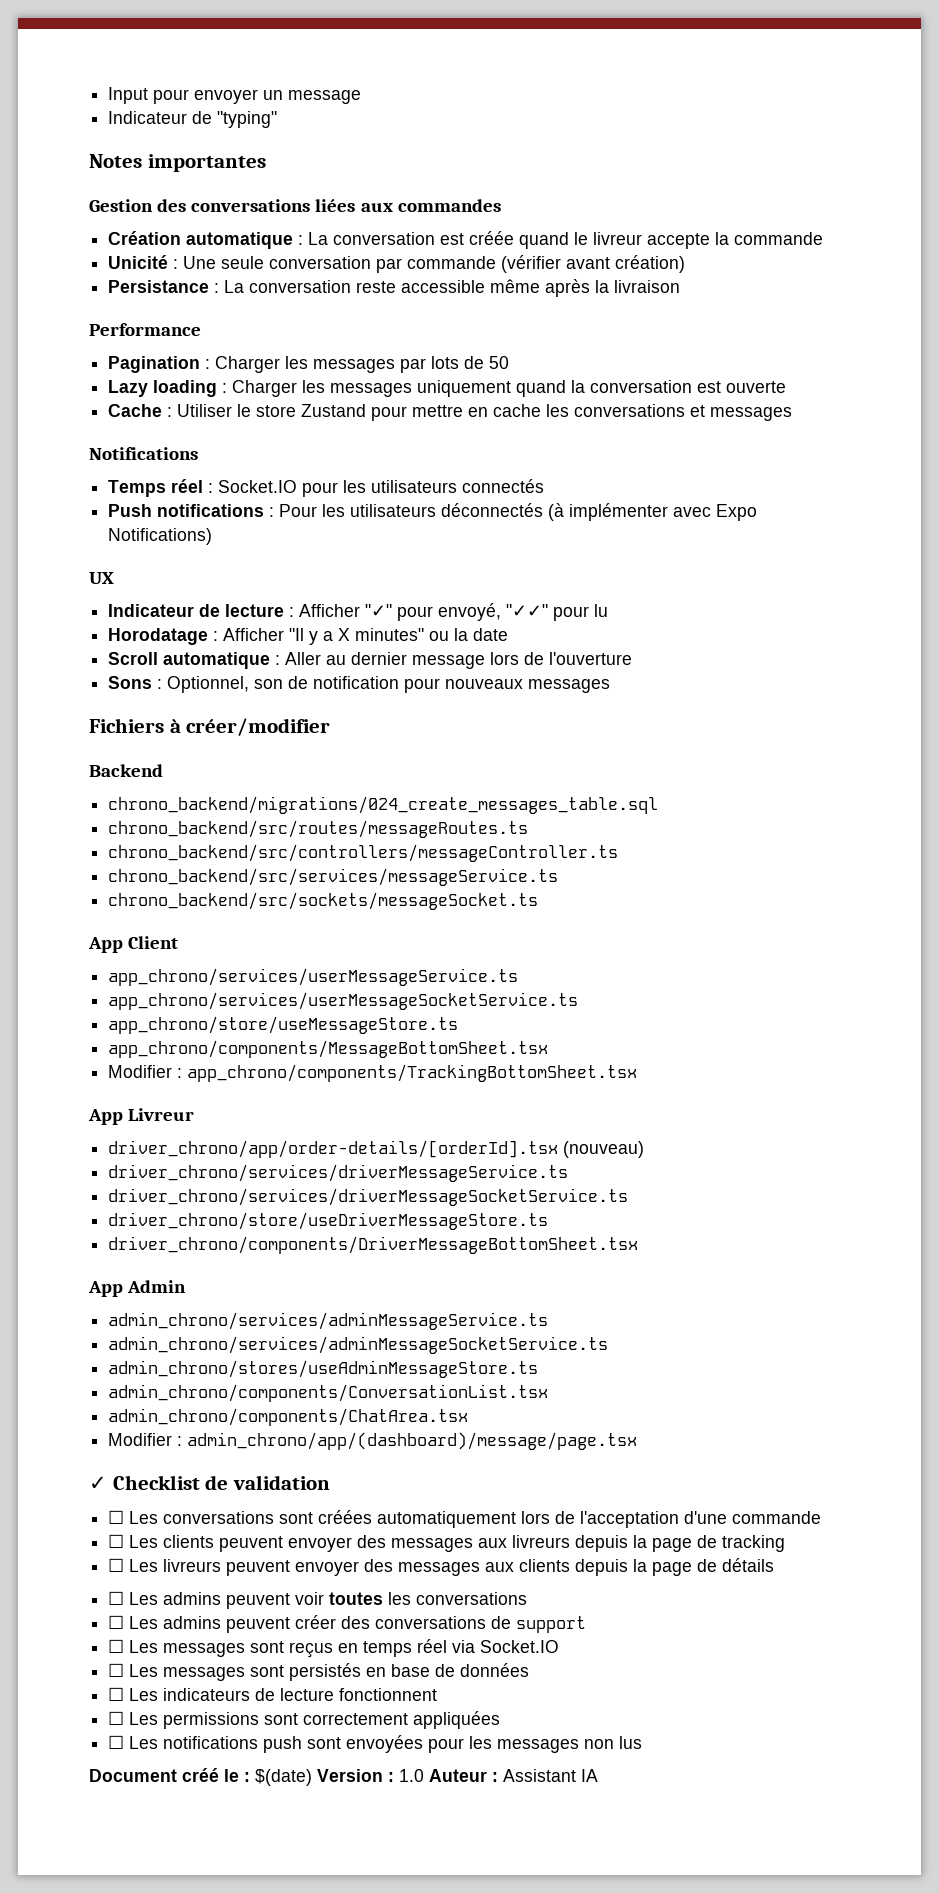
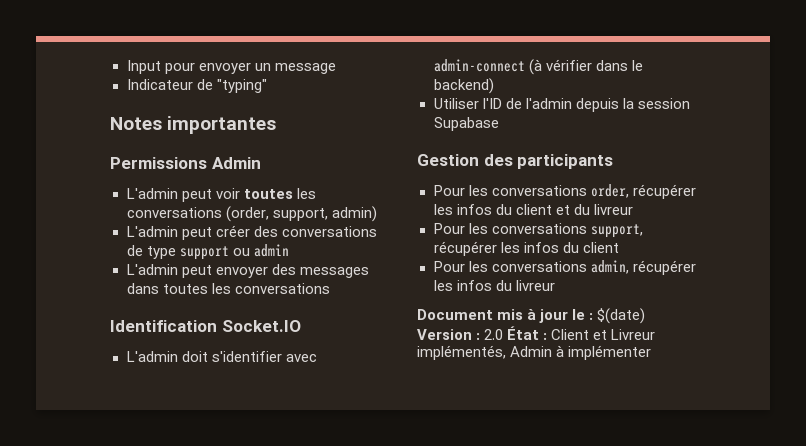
- Gestion des conversations liées aux commandes
- Création automatique : La conversation est créée quand le livreur accepte la commande
- Unicité : Une seule conversation par commande (vérifier avant création)
- Persistance : La conversation reste accessible même après la livraison
- Performance
- Pagination : Charger les messages par lots de 50
- Lazy loading : Charger les messages uniquement quand la conversation est ouverte
- Cache : Utiliser le store Zustand pour mettre en cache les conversations et messages
- Notifications
- Temps réel : Socket.IO pour les utilisateurs connectés
- Push notifications : Pour les utilisateurs déconnectés (à implémenter avec Expo Notifications)
- UX
- Indicateur de lecture : Afficher "✓" pour envoyé, "✓✓" pour lu
- Horodatage : Afficher "Il y a X minutes" ou la date
- Scroll automatique : Aller au dernier message lors de l'ouverture
- Sons : Optionnel, son de notification pour nouveaux messages
- Fichiers à créer/modifier
- Backend
- chrono_backend/migrations/024_create_messages_table.sql
- chrono_backend/src/routes/messageRoutes.ts
- chrono_backend/src/controllers/messageController.ts
- chrono_backend/src/services/messageService.ts
- chrono_backend/src/sockets/messageSocket.ts
- App Client
- app_chrono/services/userMessageService.ts
- app_chrono/services/userMessageSocketService.ts
- app_chrono/store/useMessageStore.ts
- app_chrono/components/MessageBottomSheet.tsx
- Modifier : app_chrono/components/TrackingBottomSheet.tsx
- App Livreur
- driver_chrono/app/order-details/[orderId].tsx (nouveau)
- driver_chrono/services/driverMessageService.ts
- driver_chrono/services/driverMessageSocketService.ts
- driver_chrono/store/useDriverMessageStore.ts
- driver_chrono/components/DriverMessageBottomSheet.tsx
- App Admin
- admin_chrono/services/adminMessageService.ts
- admin_chrono/services/adminMessageSocketService.ts
- admin_chrono/stores/useAdminMessageStore.ts
- admin_chrono/components/ConversationList.tsx
- admin_chrono/components/ChatArea.tsx
- Modifier : admin_chrono/app/(dashboard)/message/page.tsx
- ✓ Checklist de validation
- ☐ Les conversations sont créées automatiquement lors de l'acceptation d'une commande
- ☐ Les clients peuvent envoyer des messages aux livreurs depuis la page de tracking
- ☐ Les livreurs peuvent envoyer des messages aux clients depuis la page de détails
- ☐ Les admins peuvent voir toutes les conversations
- ☐ Les admins peuvent créer des conversations de support
- ☐ Les messages sont reçus en temps réel via Socket.IO
- ☐ Les messages sont persistés en base de données
- ☐ Les indicateurs de lecture fonctionnent
- ☐ Les permissions sont correctement appliquées
- ☐ Les notifications push sont envoyées pour les messages non lus
- Document créé le : $(date) Version : 1.0 Auteur : Assistant IA
+ Permissions Admin
+ L'admin peut voir toutes les conversations (order, support, admin)
+ L'admin peut créer des conversations de type support ou admin
+ L'admin peut envoyer des messages dans toutes les conversations
+ Identification Socket.IO
+ L'admin doit s'identifier avec admin-connect (à vérifier dans le backend)
+ Utiliser l'ID de l'admin depuis la session Supabase
+ Gestion des participants
+ Pour les conversations order, récupérer les infos du client et du livreur
+ Pour les conversations support, récupérer les infos du client
+ Pour les conversations admin, récupérer les infos du livreur
+ Document mis à jour le : $(date) Version : 2.0 État : Client et Livreur implémentés, Admin à implémenter

